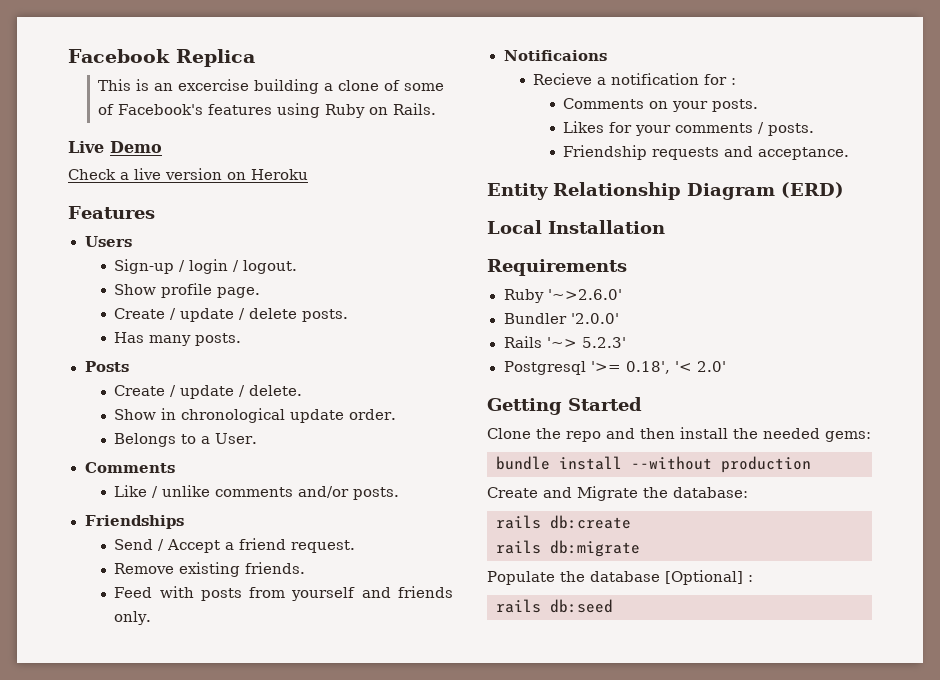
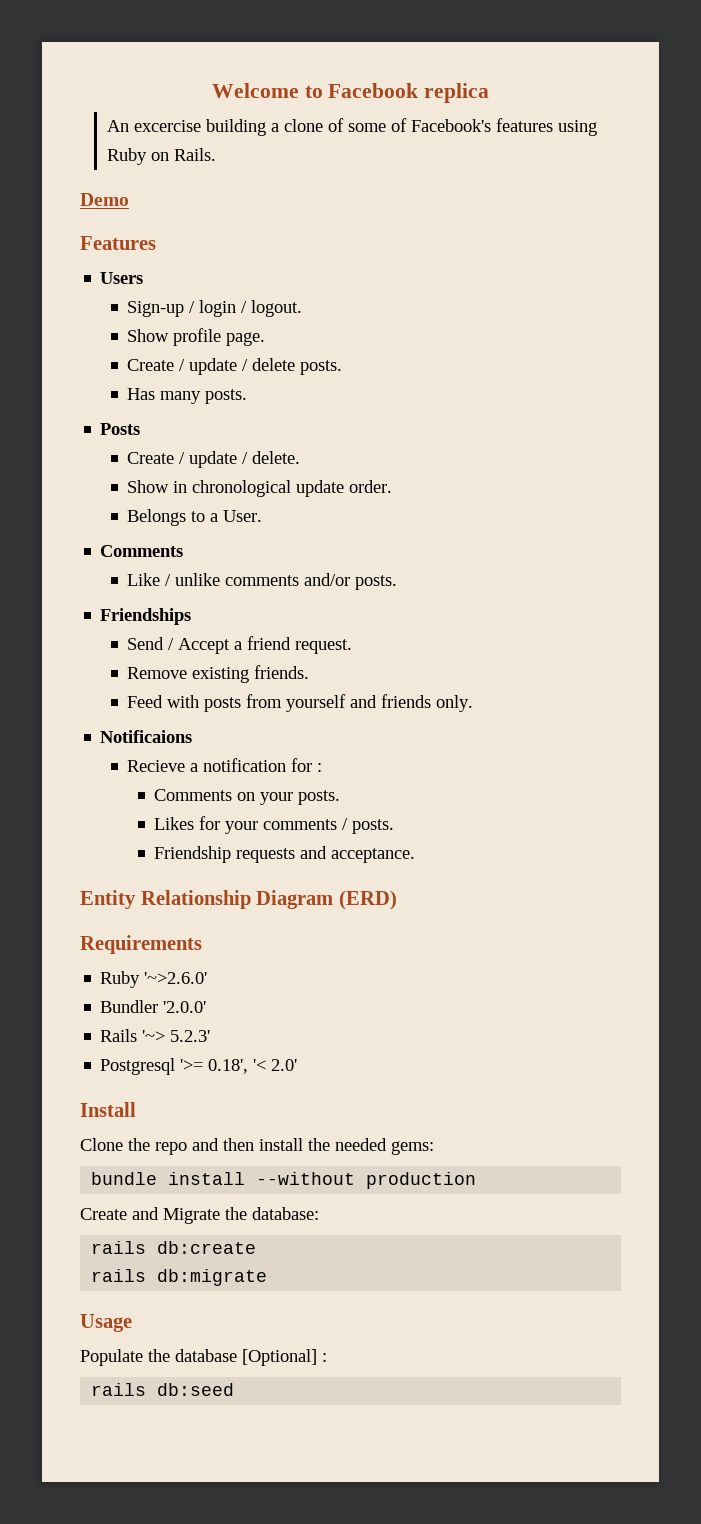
- Facebook Replica
- This is an excercise building a clone of some of Facebook's features using Ruby on Rails.
+ Welcome to Facebook replica
+ An excercise building a clone of some of Facebook's features using Ruby on Rails.
- Live Demo
+ Demo
- Check a live version on Heroku
- Local Installation
- Getting Started
+ Install
+ Usage

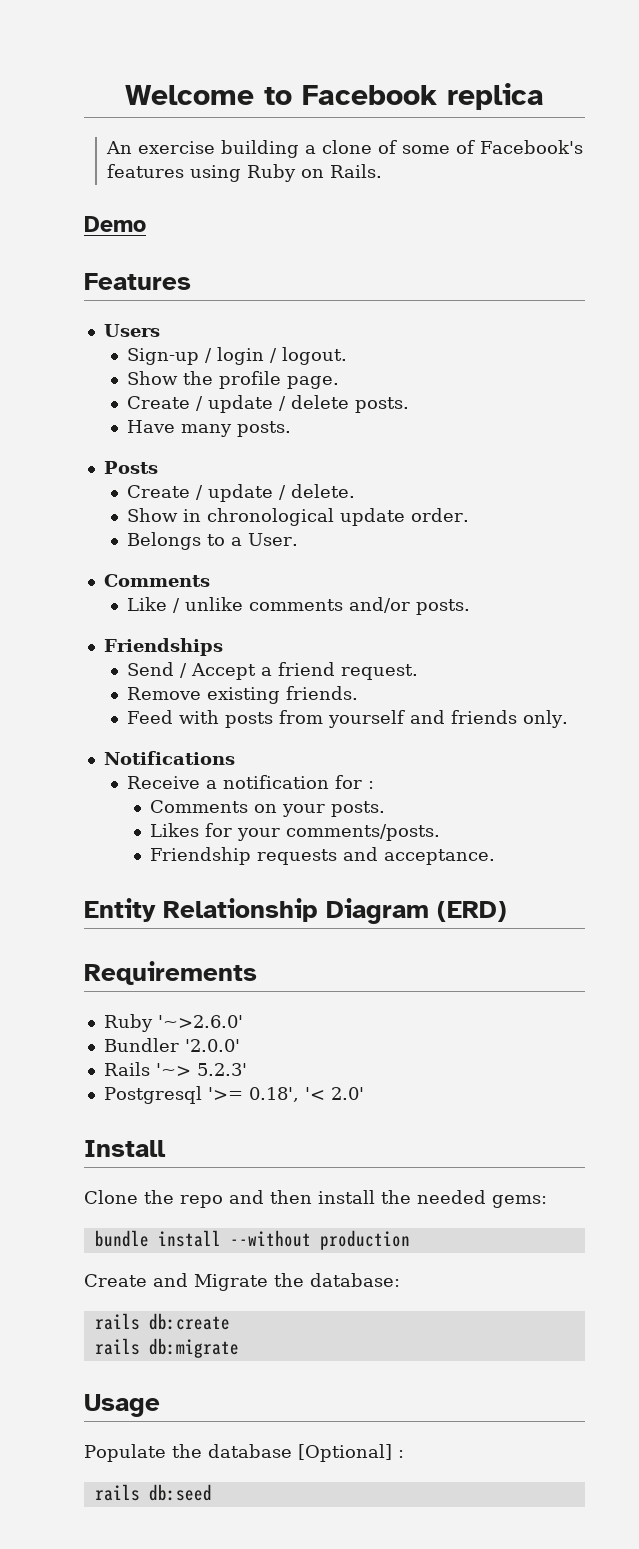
- An excercise building a clone of some of Facebook's features using Ruby on Rails.
+ An exercise building a clone of some of Facebook's features using Ruby on Rails.
- Show profile page.
+ Show the profile page.
- Has many posts.
+ Have many posts.
- Notificaions
- Recieve a notification for :
+ Notifications
+ Receive a notification for :
- Likes for your comments / posts.
+ Likes for your comments/posts.

